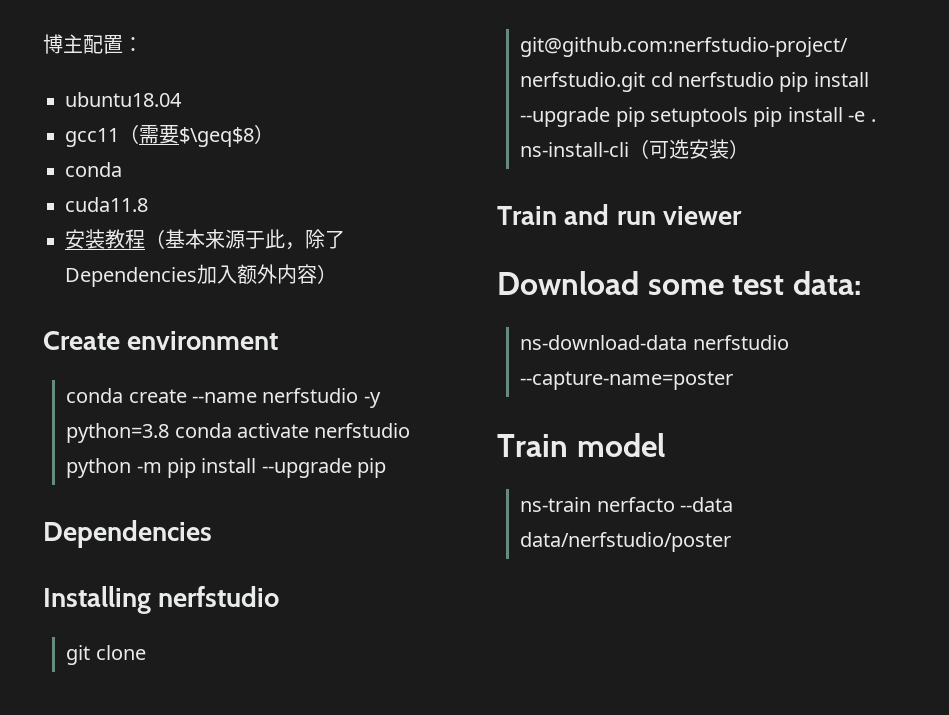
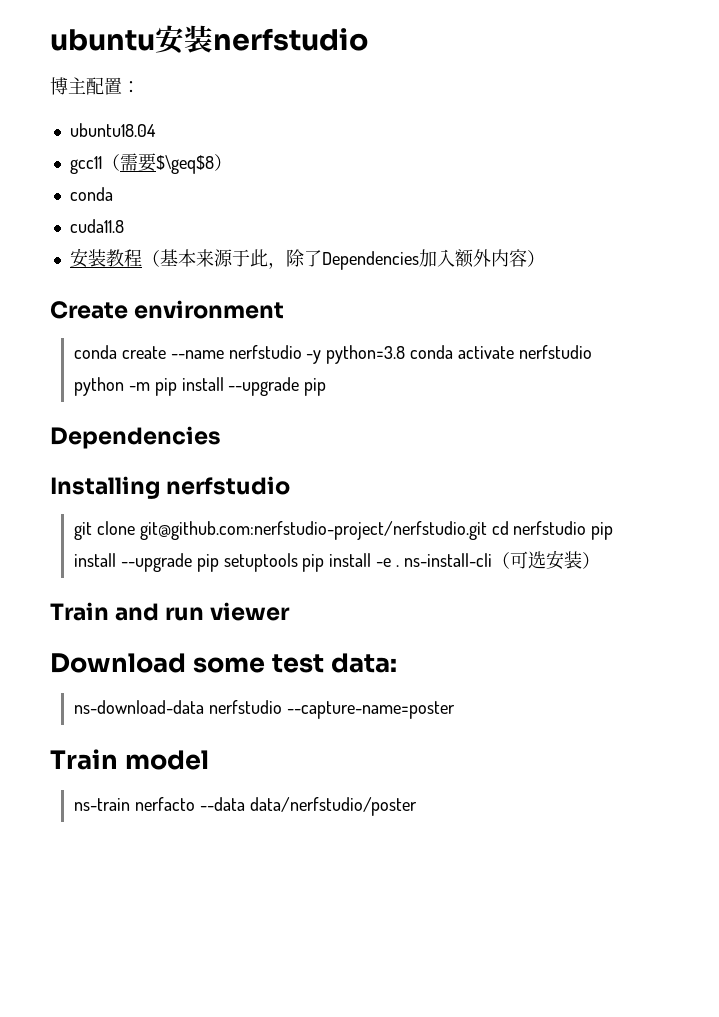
+ ubuntu安装nerfstudio

